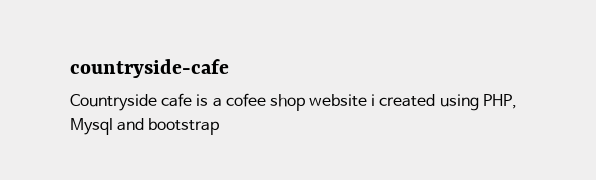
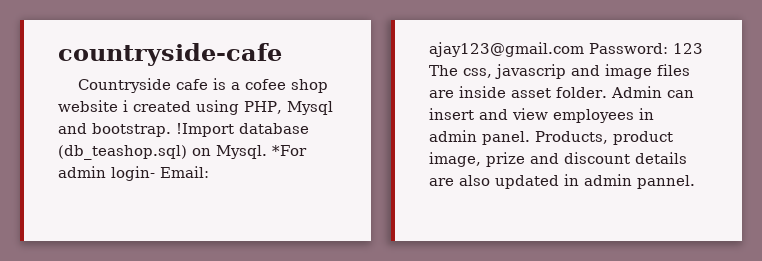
- Countryside cafe is a cofee shop website i created using PHP, Mysql and bootstrap
+ Countryside cafe is a cofee shop website i created using PHP, Mysql and bootstrap. !Import database (db_teashop.sql) on Mysql. *For admin login- Email: ajay123@gmail.com Password: 123 The css, javascrip and image files are inside asset folder. Admin can insert and view employees in admin panel. Products, product image, prize and discount details are also updated in admin pannel.

